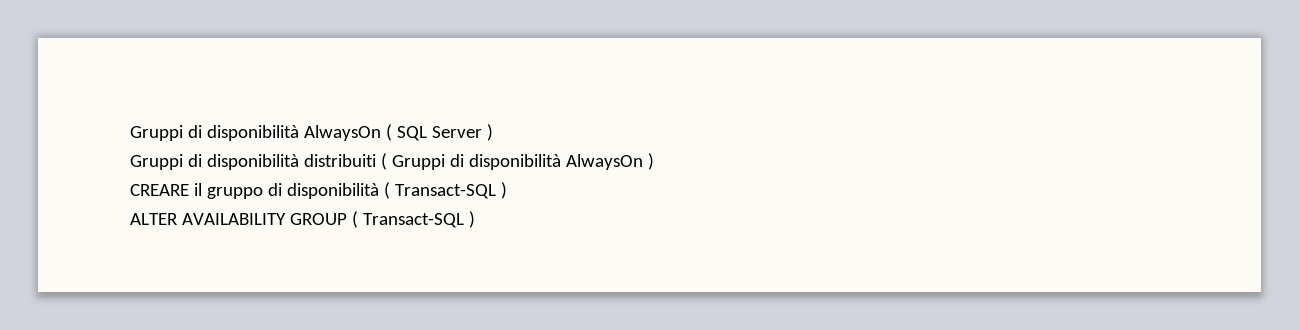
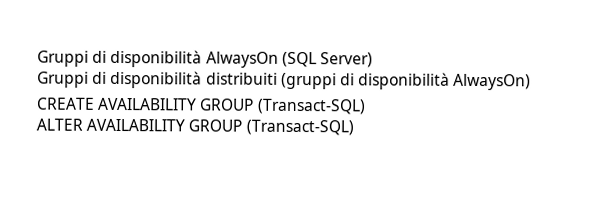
- Gruppi di disponibilità AlwaysOn ( SQL Server )
+ Gruppi di disponibilità AlwaysOn (SQL Server)
- Gruppi di disponibilità distribuiti ( Gruppi di disponibilità AlwaysOn )
- CREARE il gruppo di disponibilità ( Transact-SQL )
+ Gruppi di disponibilità distribuiti (gruppi di disponibilità AlwaysOn)
+ CREATE AVAILABILITY GROUP (Transact-SQL)
- ALTER AVAILABILITY GROUP ( Transact-SQL )
+ ALTER AVAILABILITY GROUP (Transact-SQL)

